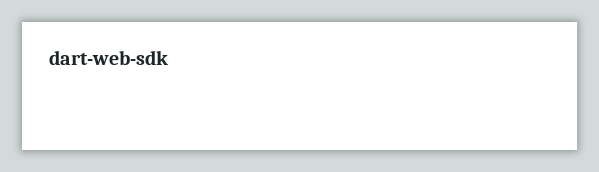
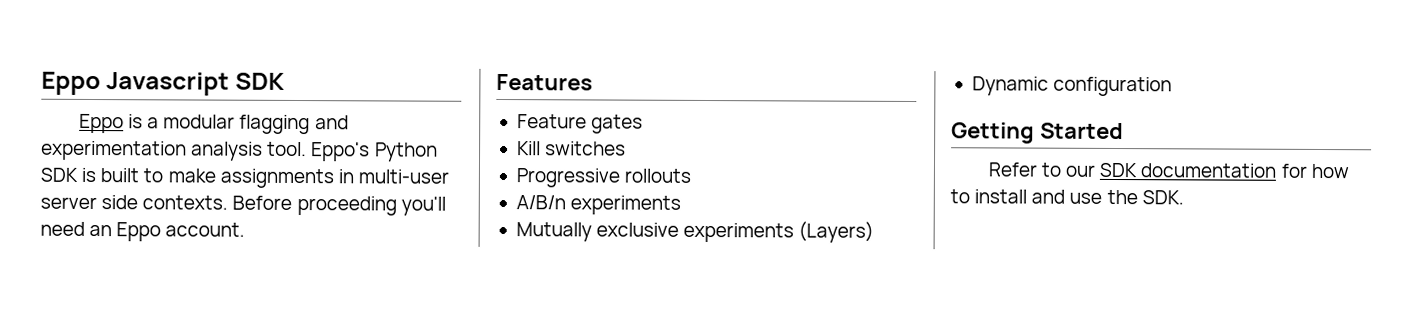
- dart-web-sdk
+ Eppo Javascript SDK
+ Eppo is a modular flagging and experimentation analysis tool. Eppo's Python SDK is built to make assignments in multi-user server side contexts. Before proceeding you'll need an Eppo account.
+ Features
+ Feature gates
+ Kill switches
+ Progressive rollouts
+ A/B/n experiments
+ Mutually exclusive experiments (Layers)
+ Dynamic configuration
+ Getting Started
+ Refer to our SDK documentation for how to install and use the SDK.

